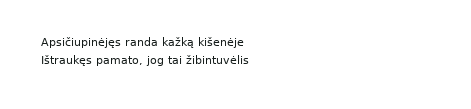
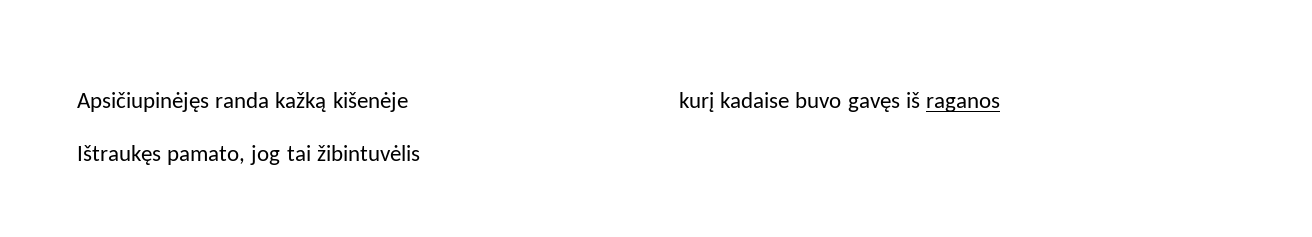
+ kurį kadaise buvo gavęs iš raganos

